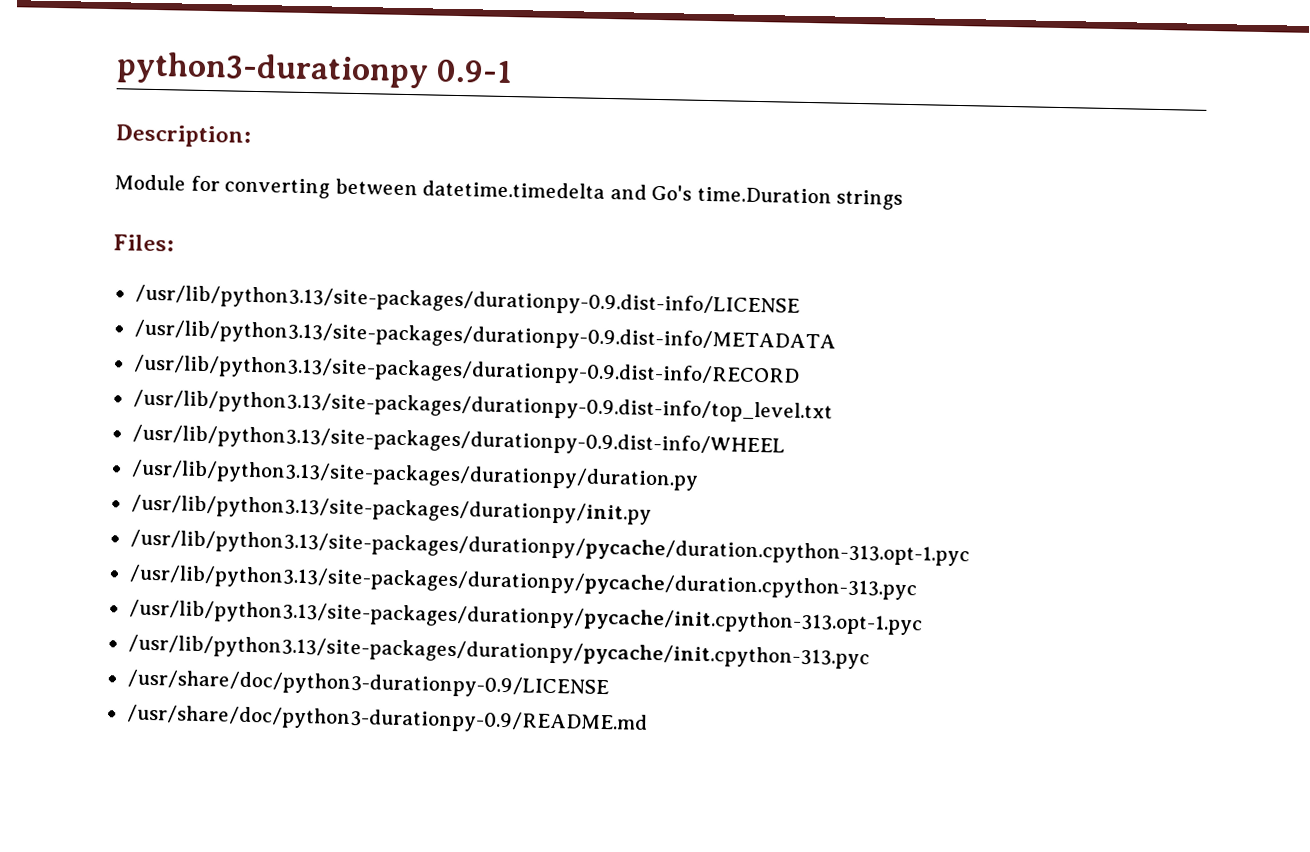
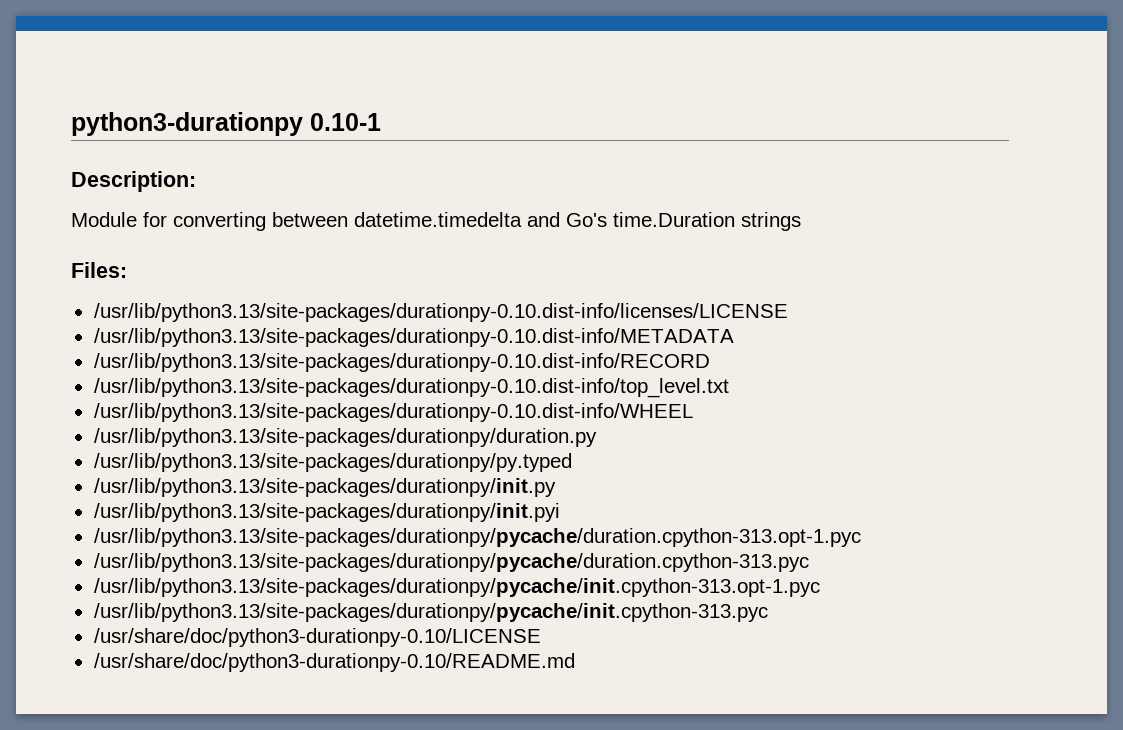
- python3-durationpy 0.9-1
+ python3-durationpy 0.10-1
- /usr/lib/python3.13/site-packages/durationpy-0.9.dist-info/LICENSE
- /usr/lib/python3.13/site-packages/durationpy-0.9.dist-info/METADATA
- /usr/lib/python3.13/site-packages/durationpy-0.9.dist-info/RECORD
- /usr/lib/python3.13/site-packages/durationpy-0.9.dist-info/top_level.txt
- /usr/lib/python3.13/site-packages/durationpy-0.9.dist-info/WHEEL
+ /usr/lib/python3.13/site-packages/durationpy-0.10.dist-info/licenses/LICENSE
+ /usr/lib/python3.13/site-packages/durationpy-0.10.dist-info/METADATA
+ /usr/lib/python3.13/site-packages/durationpy-0.10.dist-info/RECORD
+ /usr/lib/python3.13/site-packages/durationpy-0.10.dist-info/top_level.txt
+ /usr/lib/python3.13/site-packages/durationpy-0.10.dist-info/WHEEL
+ /usr/lib/python3.13/site-packages/durationpy/py.typed
+ /usr/lib/python3.13/site-packages/durationpy/init.pyi
- /usr/share/doc/python3-durationpy-0.9/LICENSE
- /usr/share/doc/python3-durationpy-0.9/README.md
+ /usr/share/doc/python3-durationpy-0.10/LICENSE
+ /usr/share/doc/python3-durationpy-0.10/README.md

